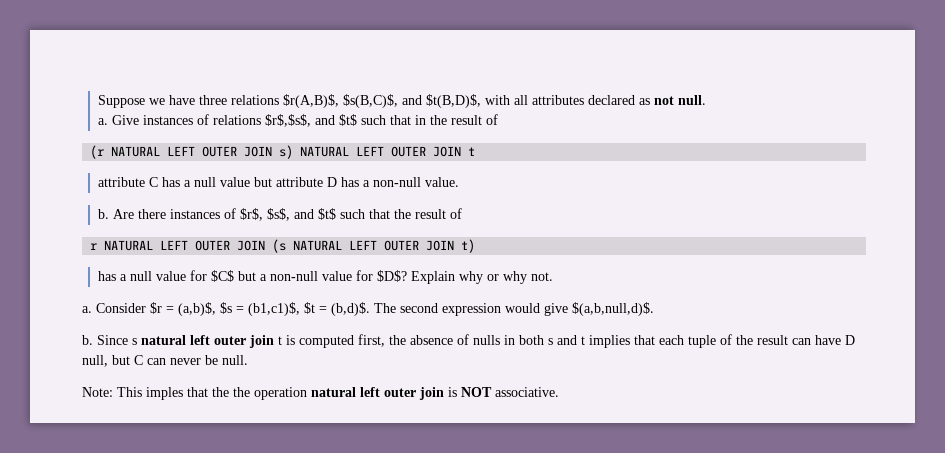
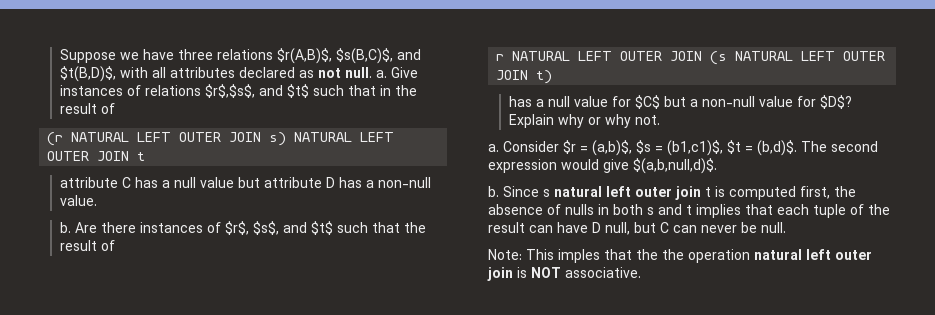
- Suppose we have three relations $r(A,B)$, $s(B,C)$, and $t(B,D)$, with all attributes declared as not null.
- a.
+ Suppose we have three relations $r(A,B)$, $s(B,C)$, and $t(B,D)$, with all attributes declared as not null. a.

